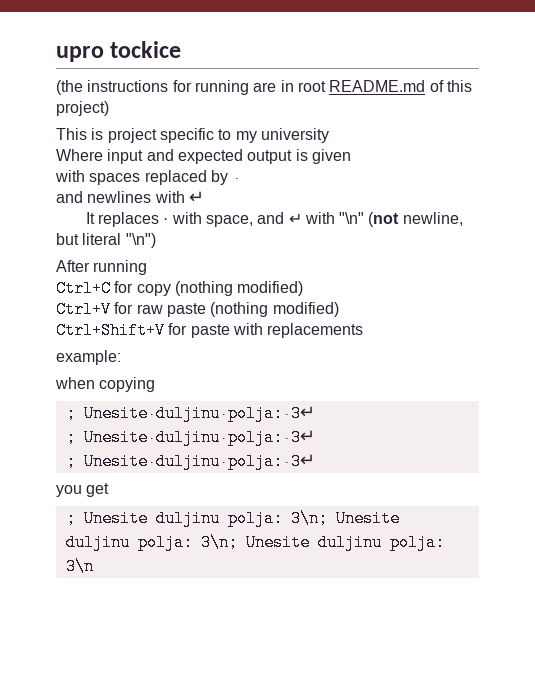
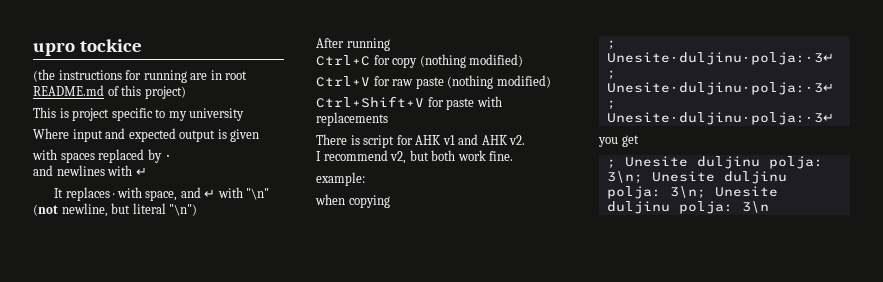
+ There is script for AHK v1 and AHK v2.
+ I recommend v2, but both work fine.

